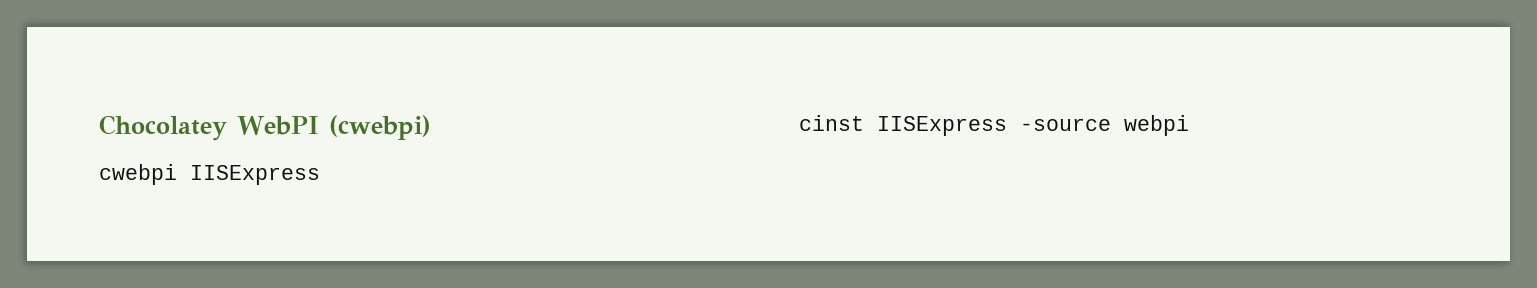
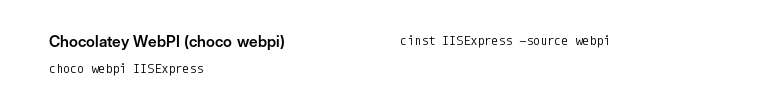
- Chocolatey WebPI (cwebpi)
- cwebpi IISExpress
+ Chocolatey WebPI (choco webpi)
+ choco webpi IISExpress

